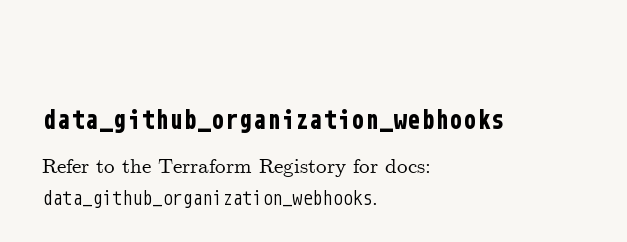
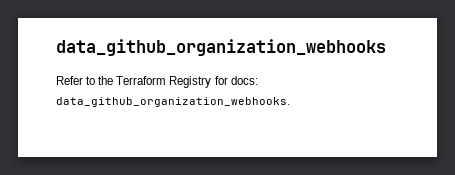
- Refer to the Terraform Registory for docs: data_github_organization_webhooks.
+ Refer to the Terraform Registry for docs: data_github_organization_webhooks.

